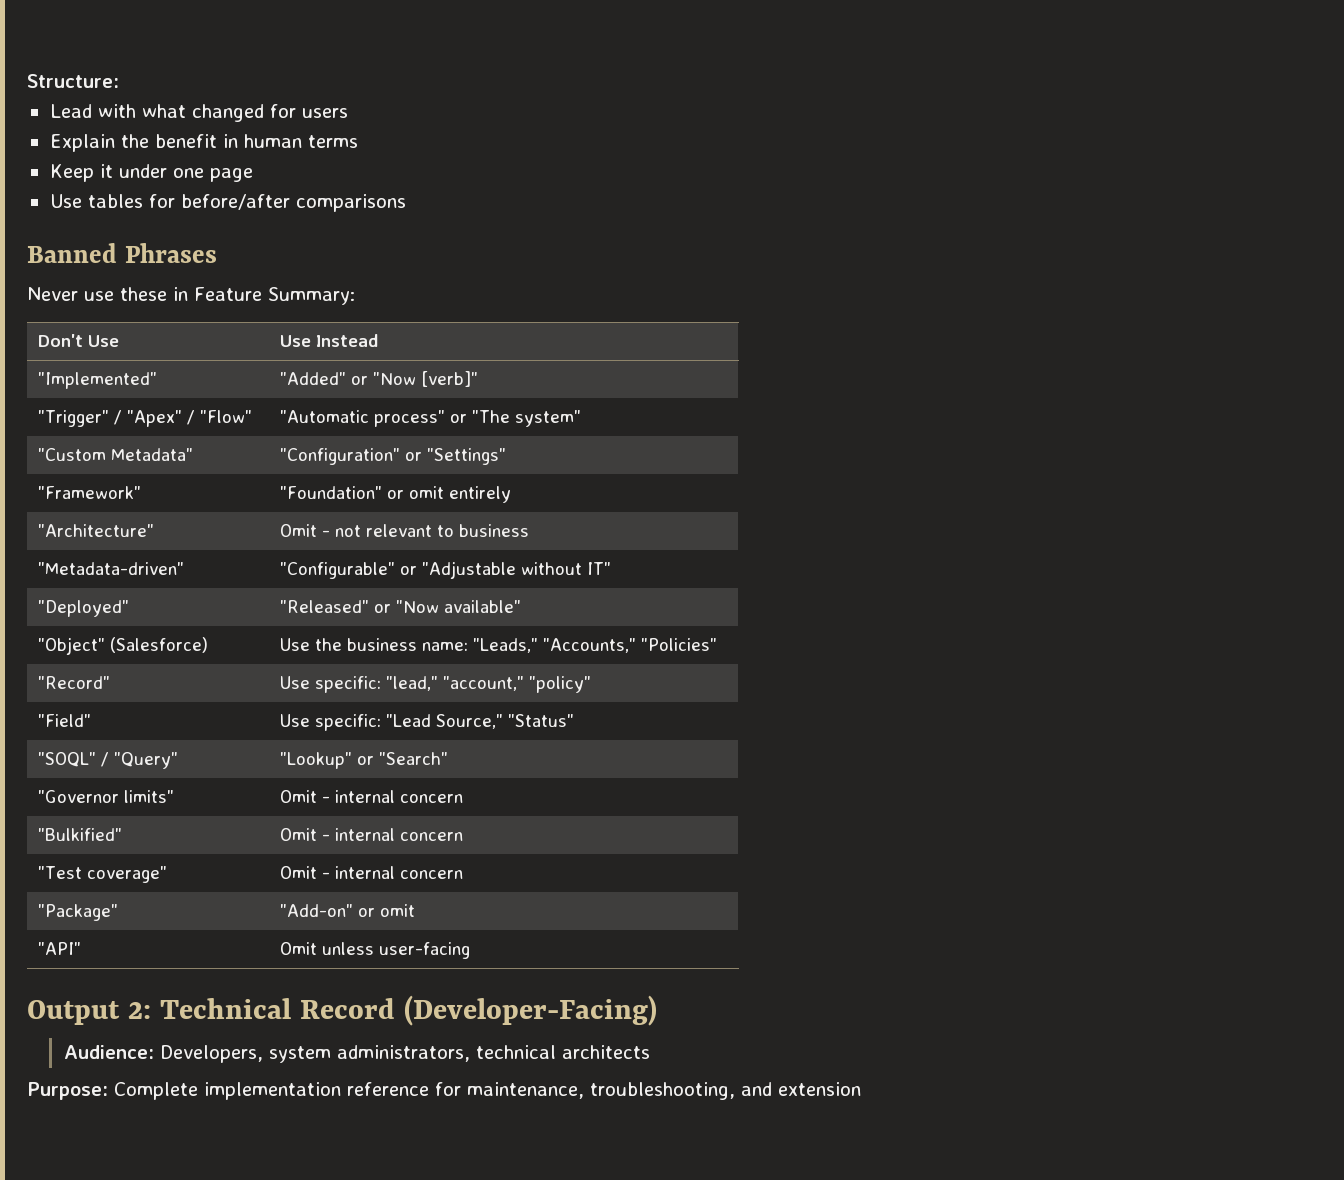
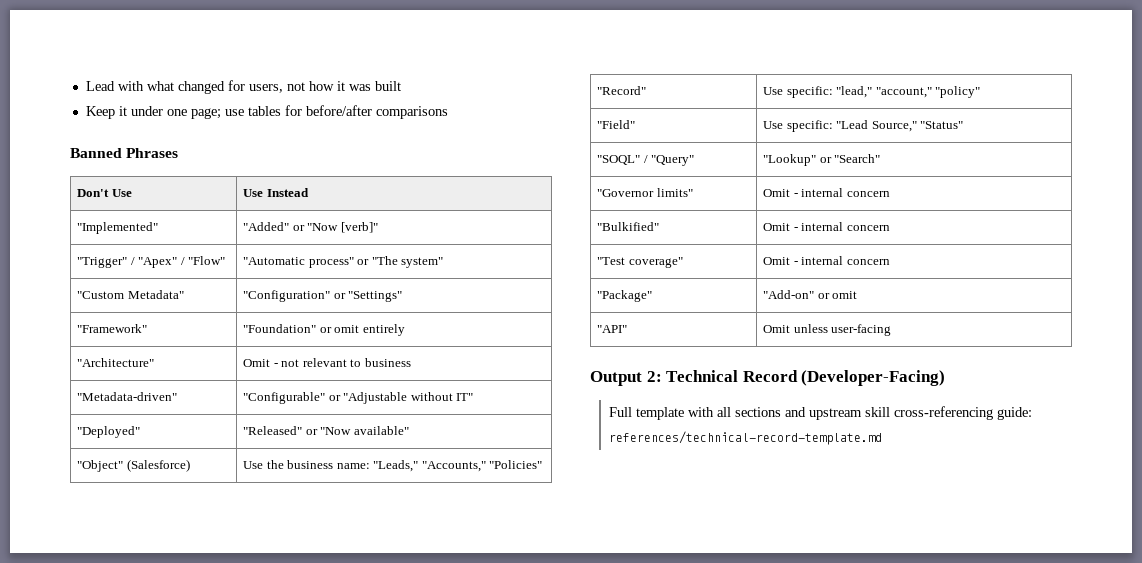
- Structure:
- Lead with what changed for users
- Explain the benefit in human terms
+ Lead with what changed for users, not how it was built
- Keep it under one page
- Use tables for before/after comparisons
+ Keep it under one page; use tables for before/after comparisons
- Never use these in Feature Summary:
- Audience: Developers, system administrators, technical architects
- Purpose: Complete implementation reference for maintenance, troubleshooting, and extension
+ Full template with all sections and upstream skill cross-referencing guide: references/technical-record-template.md

